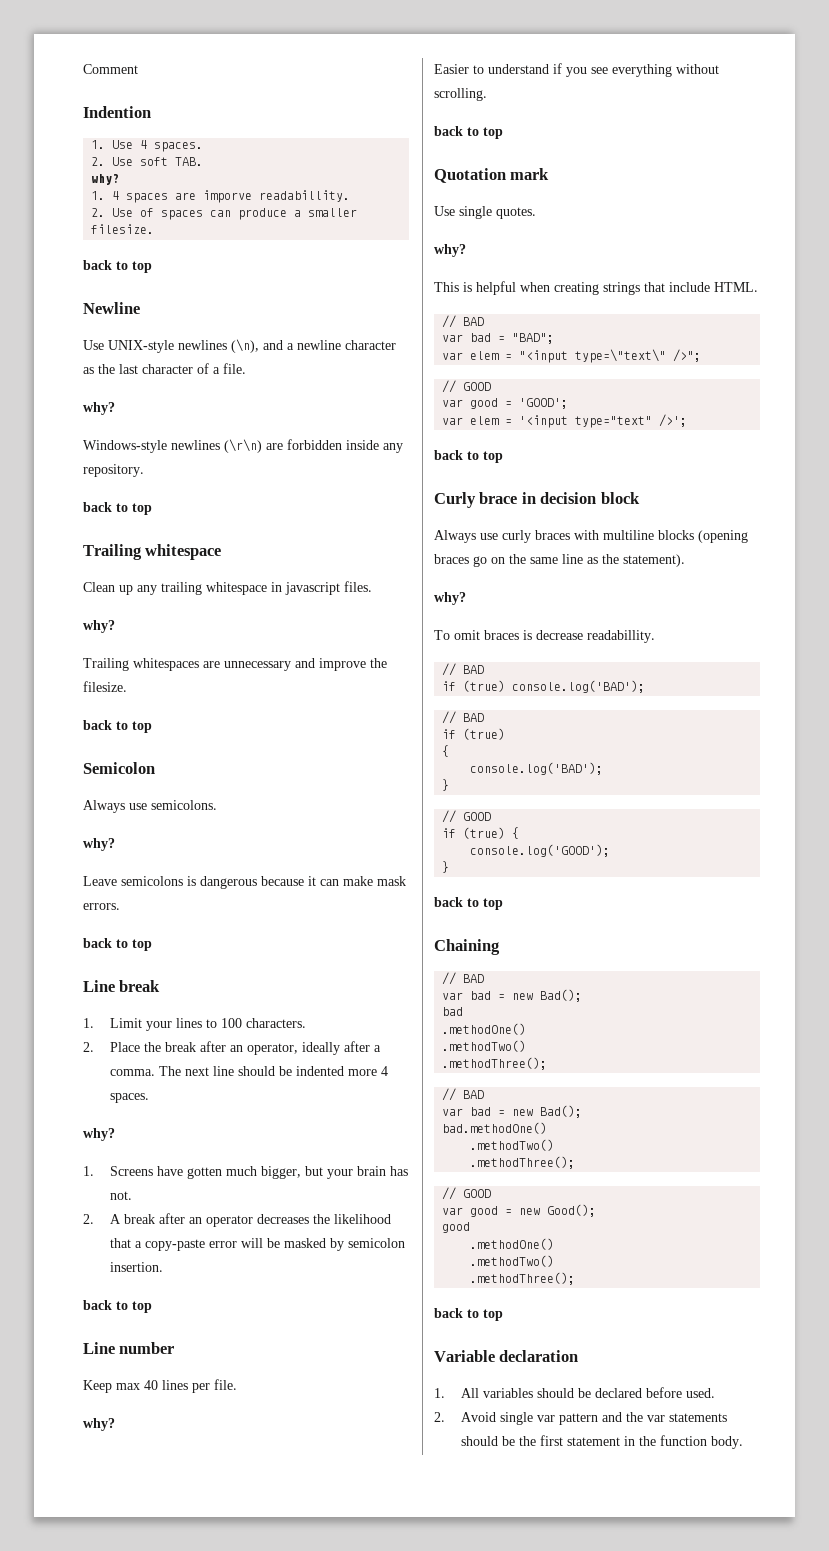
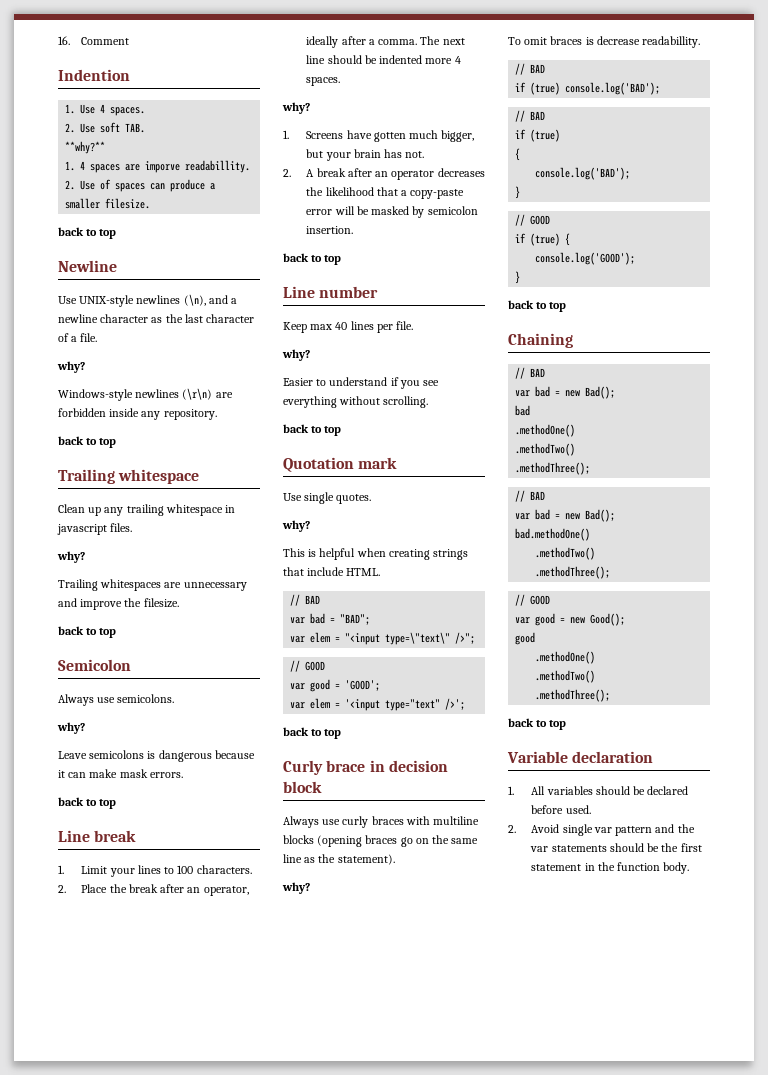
- Comment
+ 16. Comment
  2. Use soft TAB.
- why?
+ **why?**

